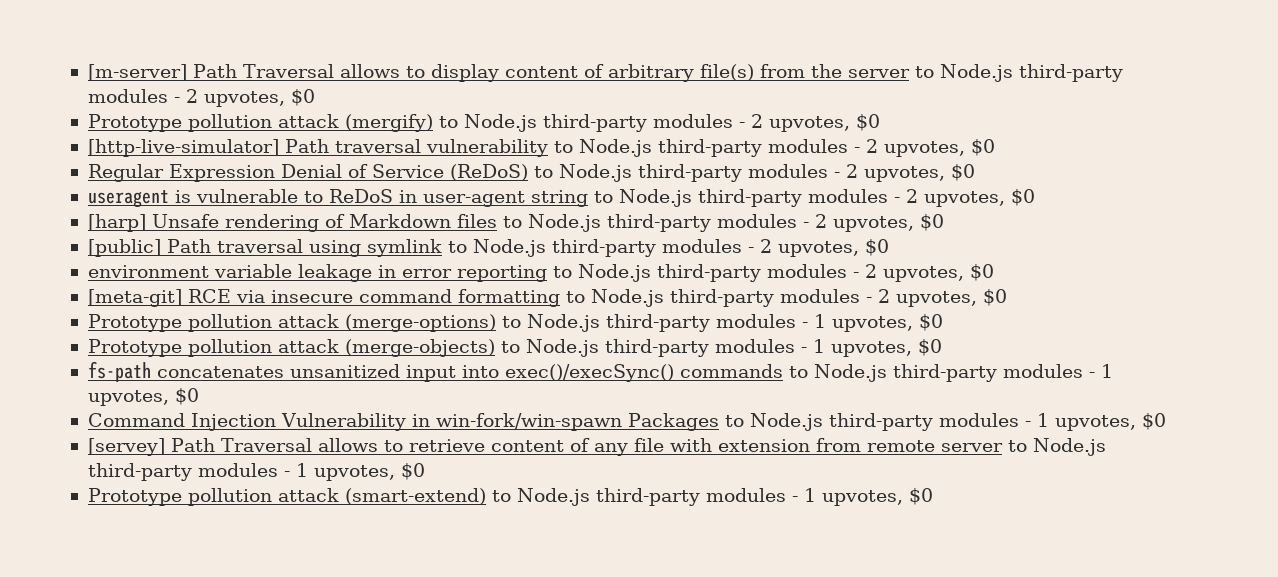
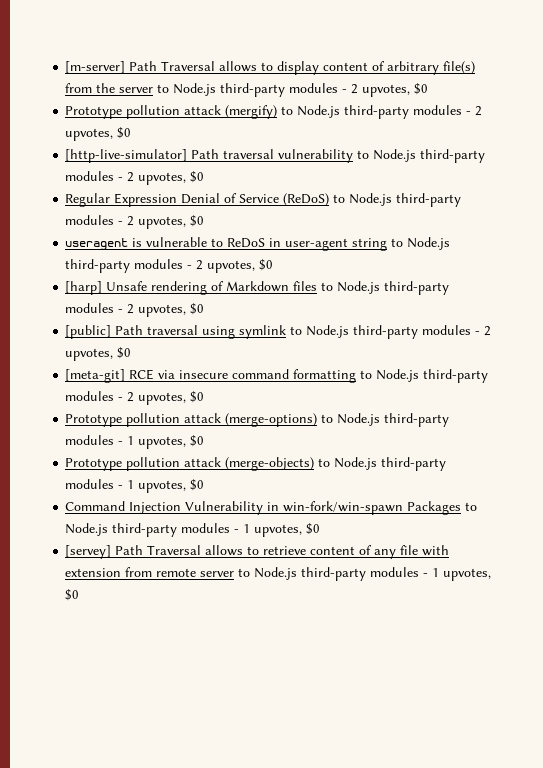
- environment variable leakage in error reporting to Node.js third-party modules - 2 upvotes, $0
- fs-path concatenates unsanitized input into exec()/execSync() commands to Node.js third-party modules - 1 upvotes, $0
- Prototype pollution attack (smart-extend) to Node.js third-party modules - 1 upvotes, $0

